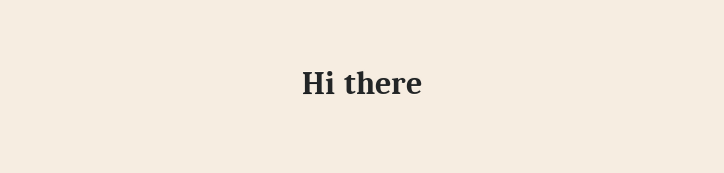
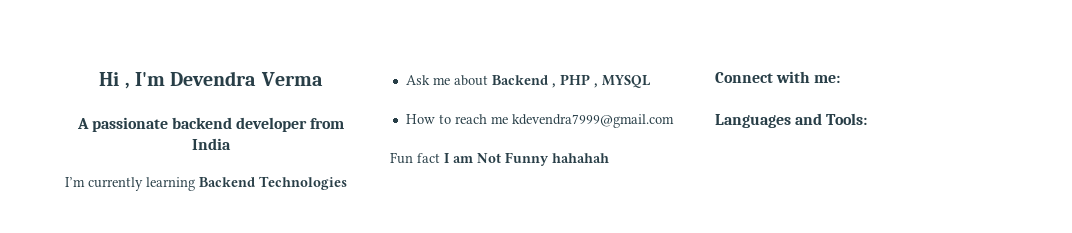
- Hi there
+ Hi , I'm Devendra Verma
+ A passionate backend developer from India
+ I’m currently learning Backend Technologies
+ Ask me about Backend , PHP , MYSQL
+ How to reach me kdevendra7999@gmail.com
+ Fun fact I am Not Funny hahahah
+ Connect with me:
+ Languages and Tools:

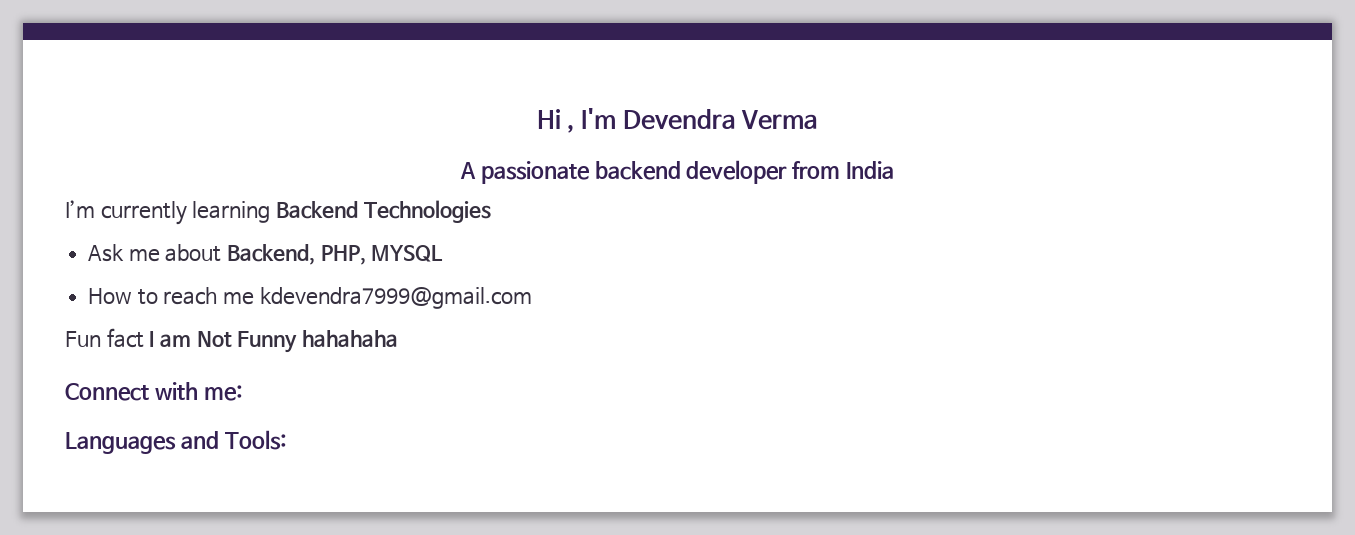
- Ask me about Backend , PHP , MYSQL
+ Ask me about Backend, PHP, MYSQL
- Fun fact I am Not Funny hahahah
+ Fun fact I am Not Funny hahahaha

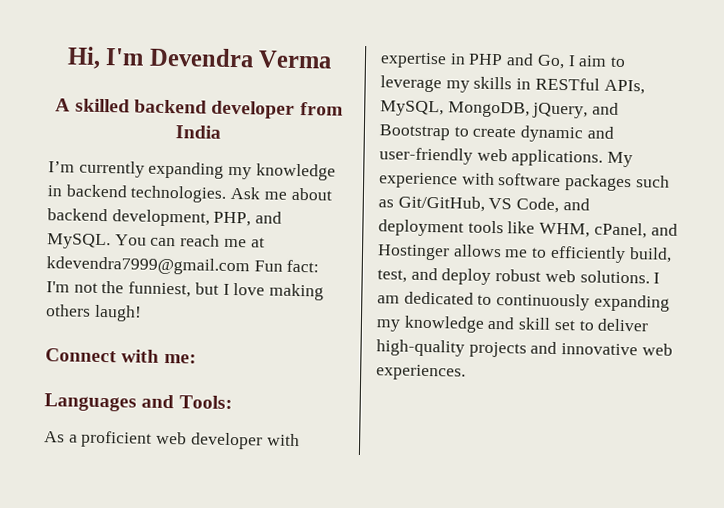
- Hi , I'm Devendra Verma
+ Hi, I'm Devendra Verma
- A passionate backend developer from India
+ A skilled backend developer from India
- I’m currently learning Backend Technologies
- Ask me about Backend, PHP, MYSQL
- How to reach me kdevendra7999@gmail.com
- Fun fact I am Not Funny hahahaha
+ I’m currently expanding my knowledge in backend technologies. Ask me about backend development, PHP, and MySQL. You can reach me at kdevendra7999@gmail.com Fun fact: I'm not the funniest, but I love making others laugh!
+ As a proficient web developer with expertise in PHP and Go, I aim to leverage my skills in RESTful APIs, MySQL, MongoDB, jQuery, and Bootstrap to create dynamic and user-friendly web applications. My experience with software packages such as Git/GitHub, VS Code, and deployment tools like WHM, cPanel, and Hostinger allows me to efficiently build, test, and deploy robust web solutions. I am dedicated to continuously expanding my knowledge and skill set to deliver high-quality projects and innovative web experiences.

